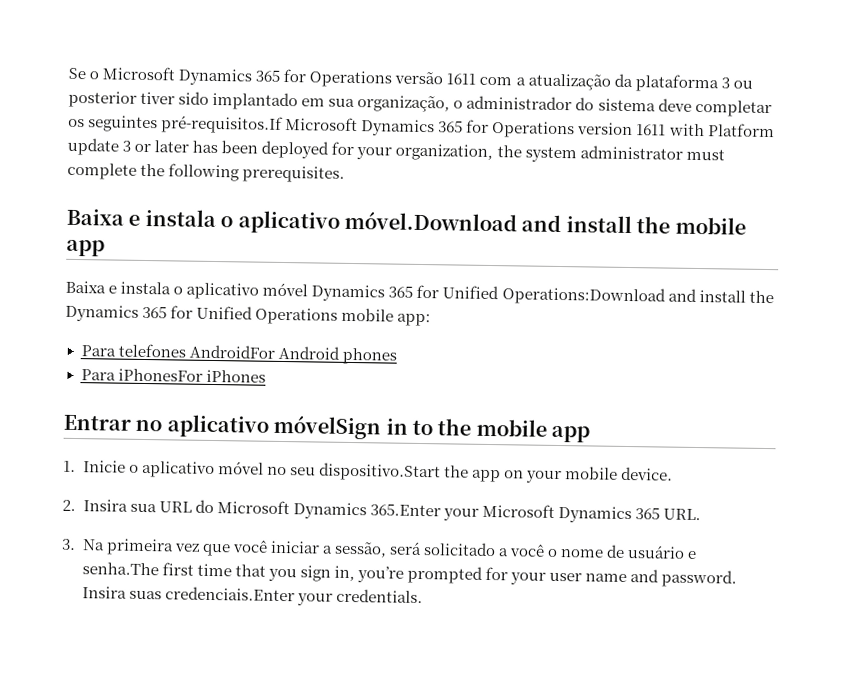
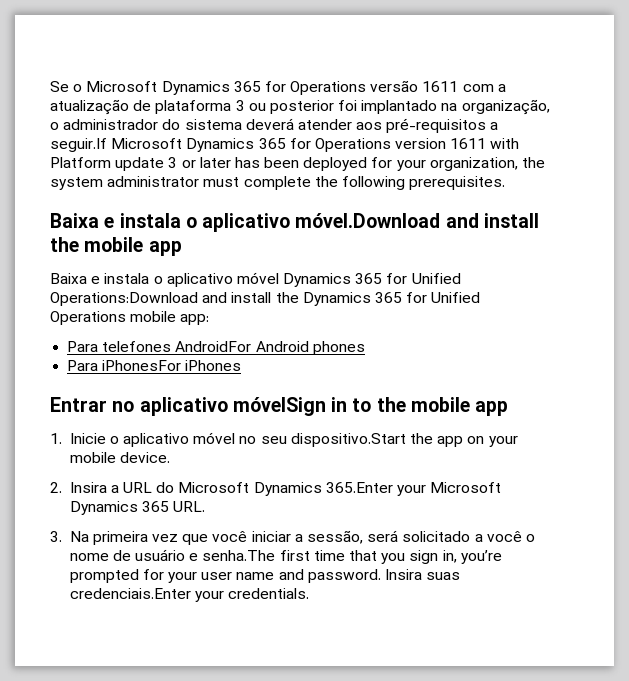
- Se o Microsoft Dynamics 365 for Operations versão 1611 com a atualização da plataforma 3 ou posterior tiver sido implantado em sua organização, o administrador do sistema deve completar os seguintes pré-requisitos.If Microsoft Dynamics 365 for Operations version 1611 with Platform update 3 or later has been deployed for your organization, the system administrator must complete the following prerequisites.
+ Se o Microsoft Dynamics 365 for Operations versão 1611 com a atualização de plataforma 3 ou posterior foi implantado na organização, o administrador do sistema deverá atender aos pré-requisitos a seguir.If Microsoft Dynamics 365 for Operations version 1611 with Platform update 3 or later has been deployed for your organization, the system administrator must complete the following prerequisites.
- 2. Insira sua URL do Microsoft Dynamics 365.Enter your Microsoft Dynamics 365 URL.
+ 2. Insira a URL do Microsoft Dynamics 365.Enter your Microsoft Dynamics 365 URL.

